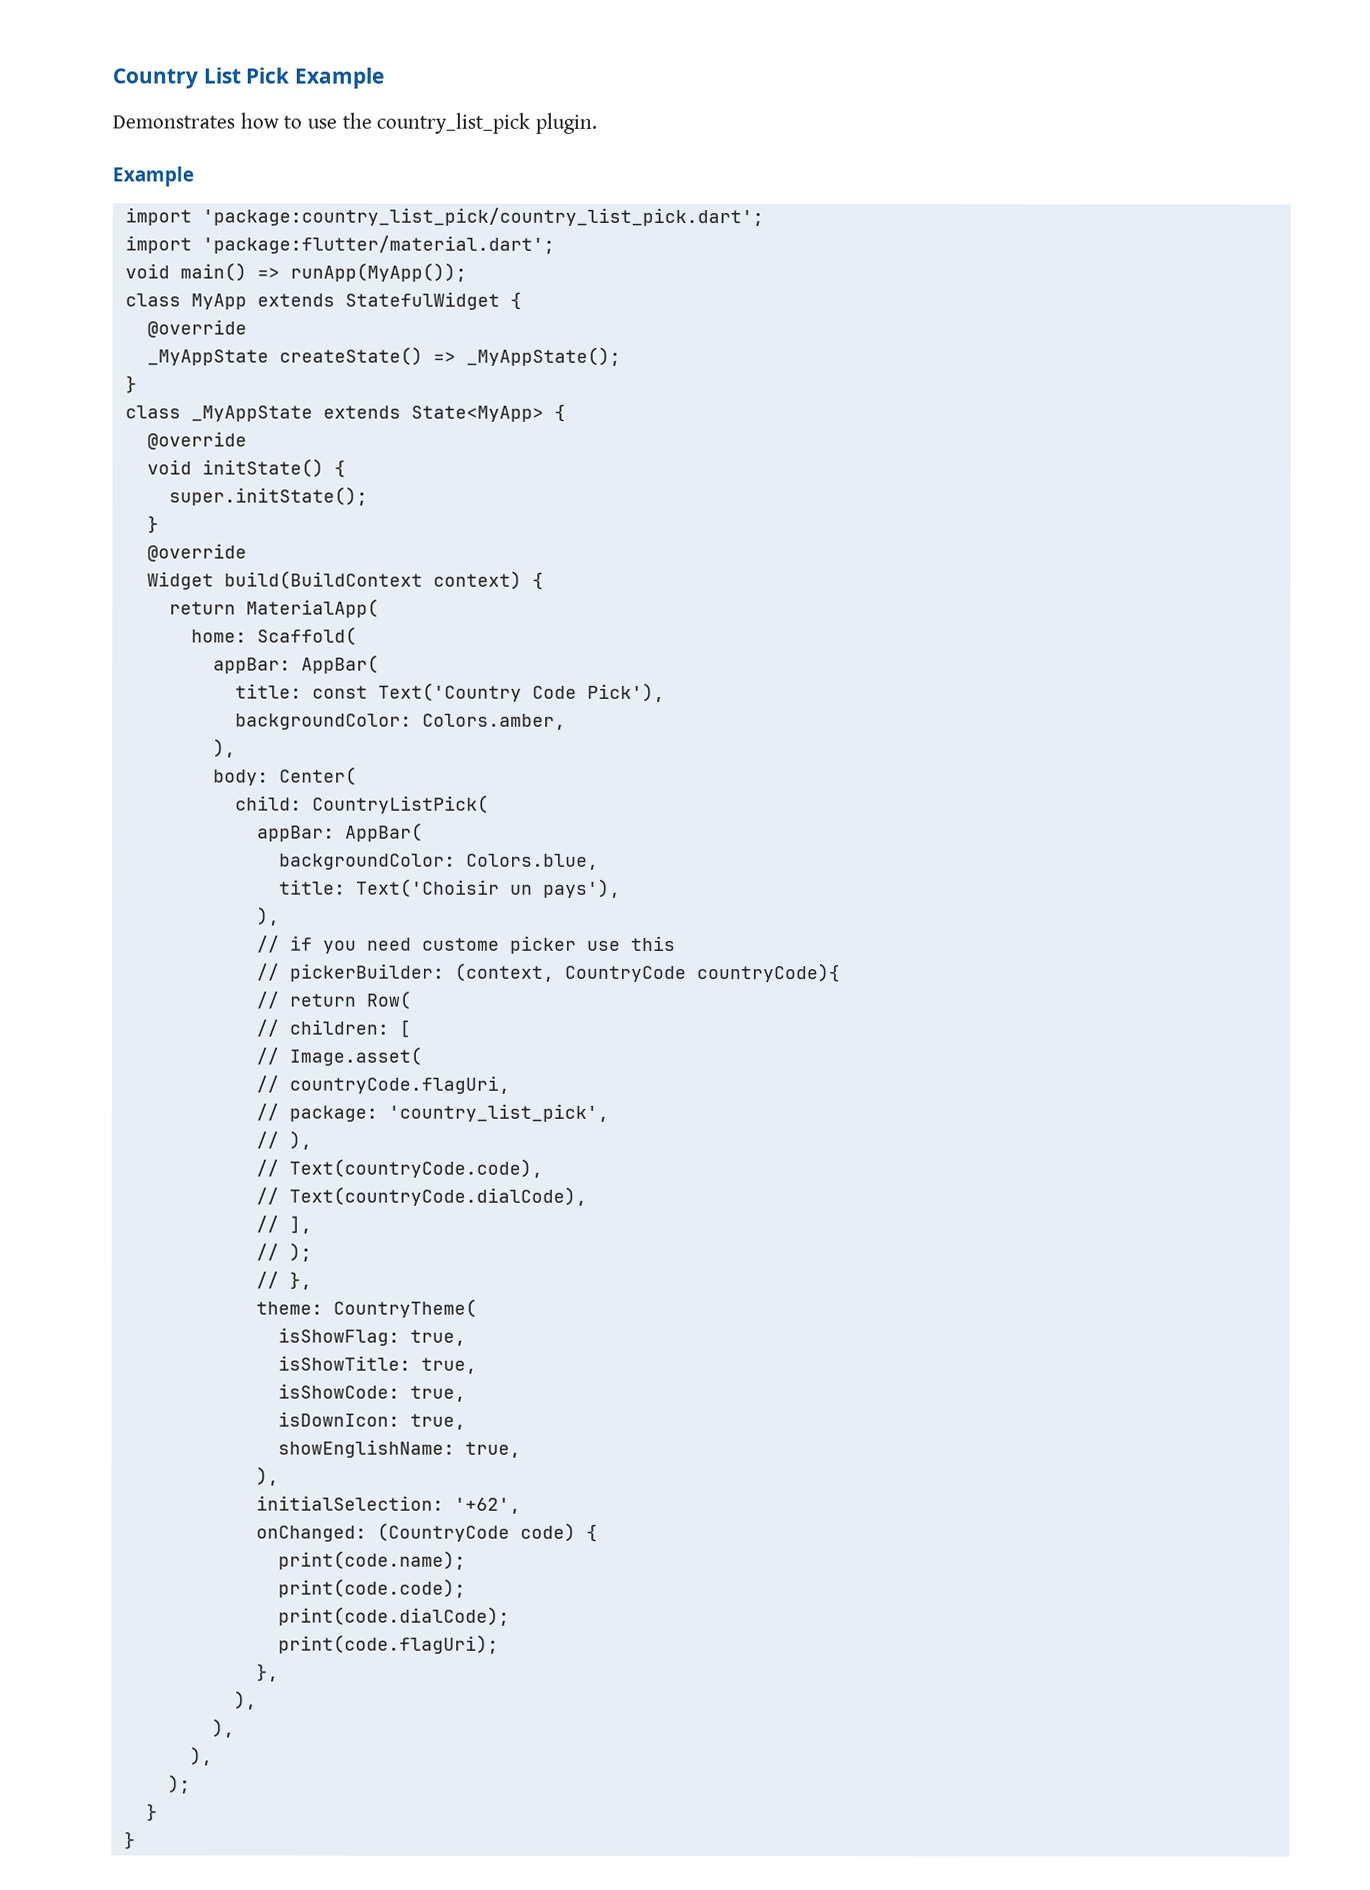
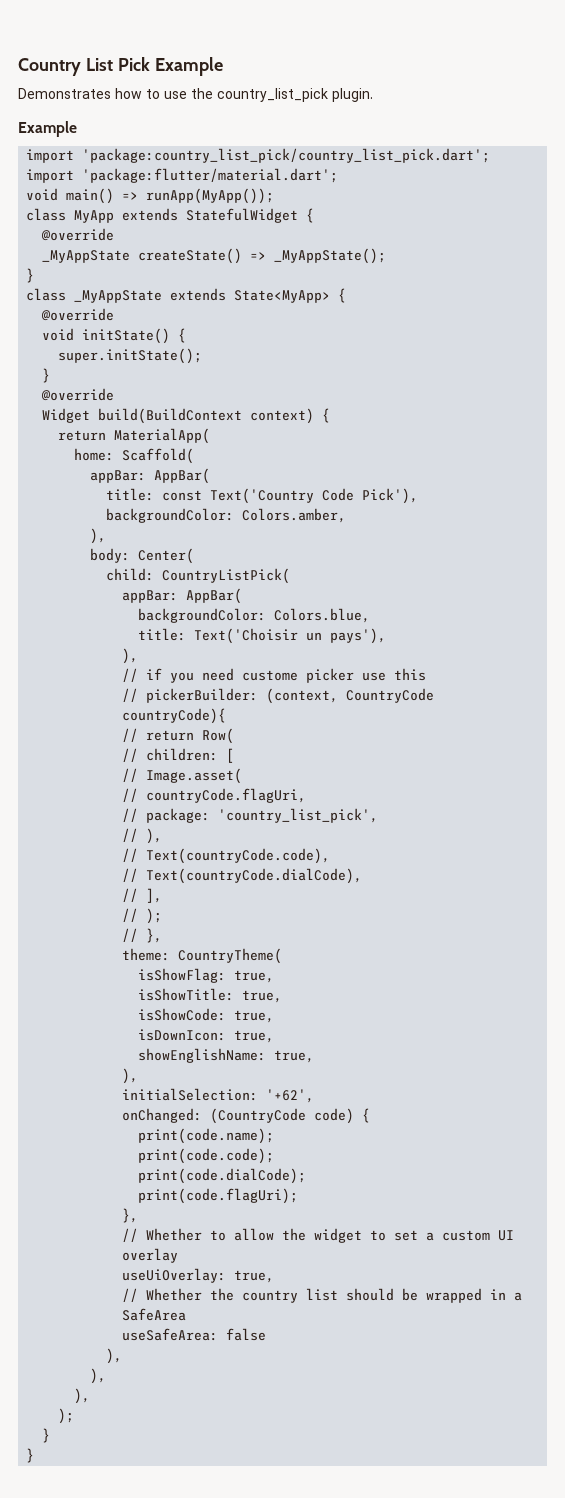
+ // Whether to allow the widget to set a custom UI overlay
+ useUiOverlay: true,
+ // Whether the country list should be wrapped in a SafeArea
+ useSafeArea: false

